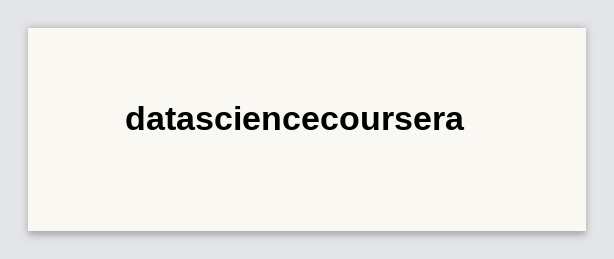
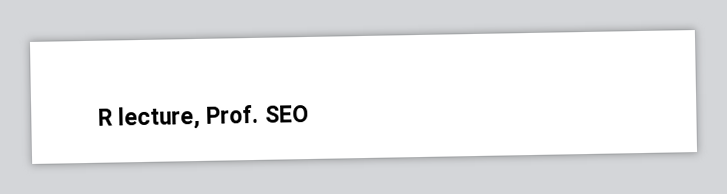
- datasciencecoursera
+ R lecture, Prof. SEO

